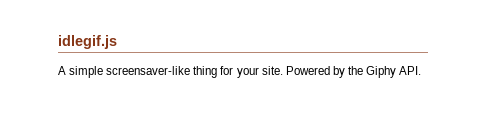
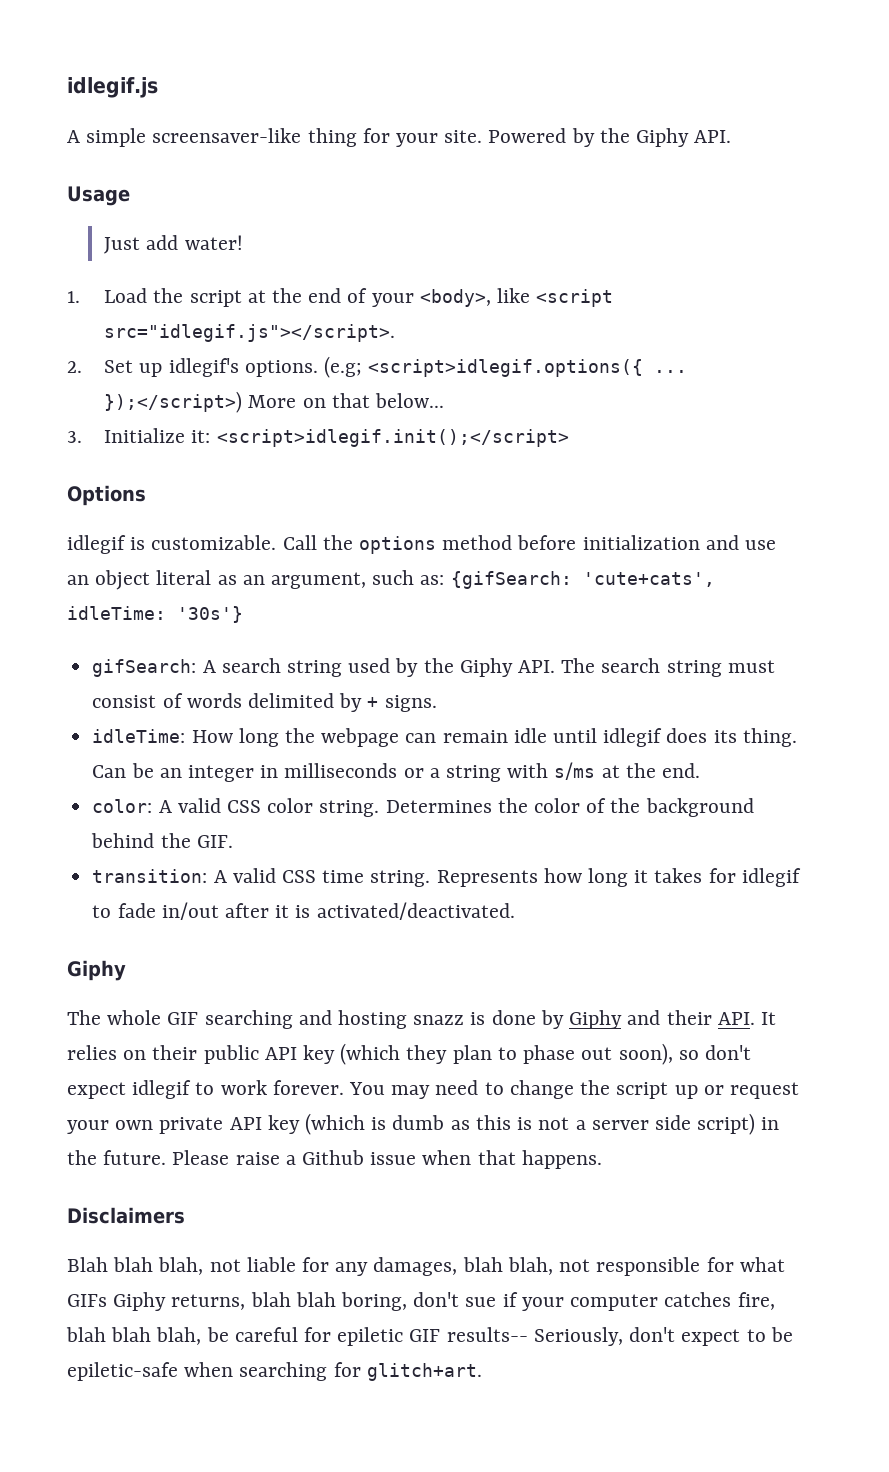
+ Usage
+ Just add water!
+ 1. Load the script at the end of your <body>, like <script src="idlegif.js"></script>.
+ 2. Set up idlegif's options. (e.g; <script>idlegif.options({ ... });</script>) More on that below...
+ 3. Initialize it: <script>idlegif.init();</script>
+ Options
+ idlegif is customizable. Call the options method before initialization and use an object literal as an argument, such as: {gifSearch: 'cute+cats', idleTime: '30s'}
+ gifSearch: A search string used by the Giphy API. The search string must consist of words delimited by + signs.
+ idleTime: How long the webpage can remain idle until idlegif does its thing. Can be an integer in milliseconds or a string with s/ms at the end.
+ color: A valid CSS color string. Determines the color of the background behind the GIF.
+ transition: A valid CSS time string. Represents how long it takes for idlegif to fade in/out after it is activated/deactivated.
+ Giphy
+ The whole GIF searching and hosting snazz is done by Giphy and their API. It relies on their public API key (which they plan to phase out soon), so don't expect idlegif to work forever. You may need to change the script up or request your own private API key (which is dumb as this is not a server side script) in the future. Please raise a Github issue when that happens.
+ Disclaimers
+ Blah blah blah, not liable for any damages, blah blah, not responsible for what GIFs Giphy returns, blah blah boring, don't sue if your computer catches fire, blah blah blah, be careful for epiletic GIF results-- Seriously, don't expect to be epiletic-safe when searching for glitch+art.

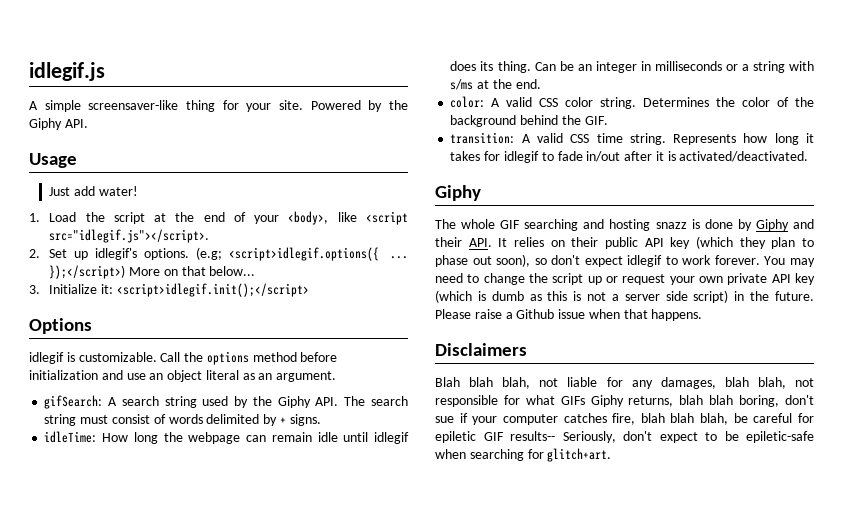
- Call the options method before initialization and use an object literal as an argument, such as: {gifSearch: 'cute+cats', idleTime: '30s'}
+ Call the options method before initialization and use an object literal as an argument.

